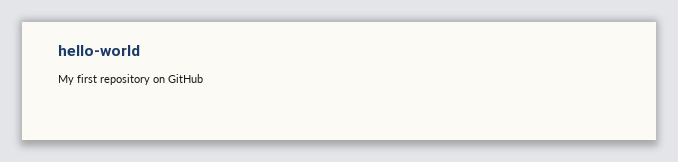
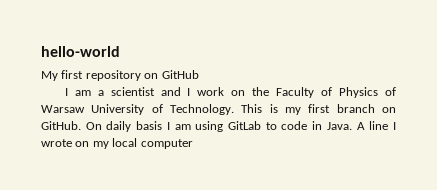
+ I am a scientist and I work on the Faculty of Physics of Warsaw University of Technology. This is my first branch on GitHub. On daily basis I am using GitLab to code in Java. A line I wrote on my local computer

